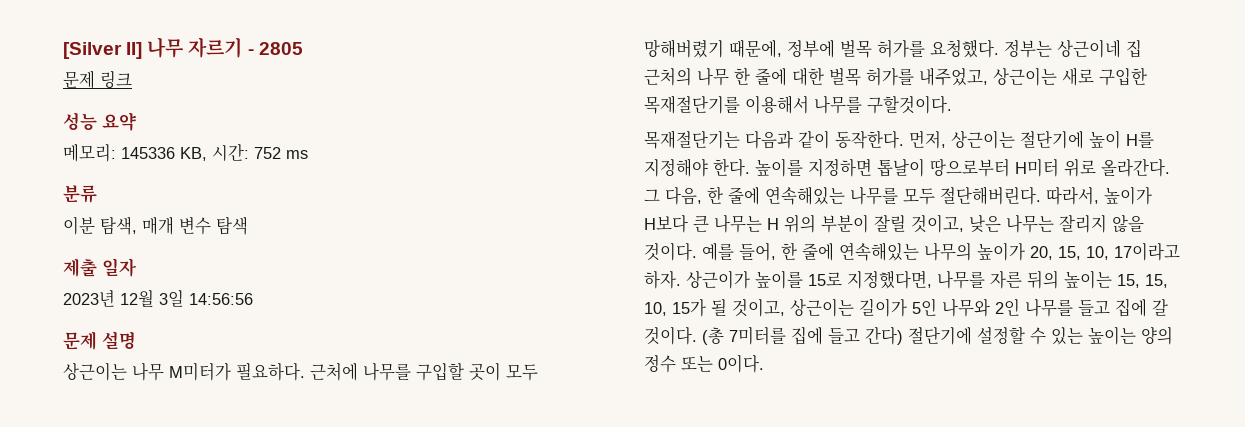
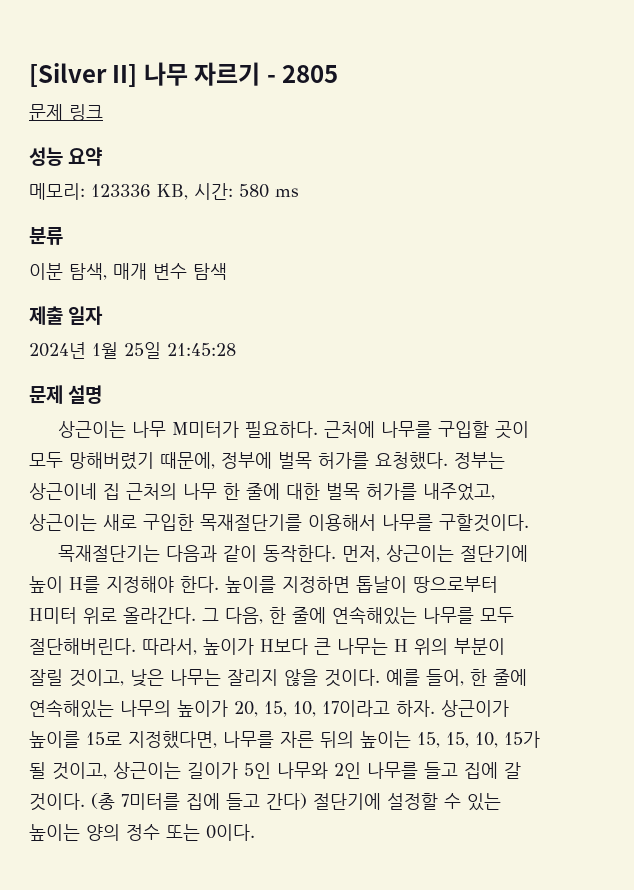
- 메모리: 145336 KB, 시간: 752 ms
+ 메모리: 123336 KB, 시간: 580 ms
- 2023년 12월 3일 14:56:56
+ 2024년 1월 25일 21:45:28

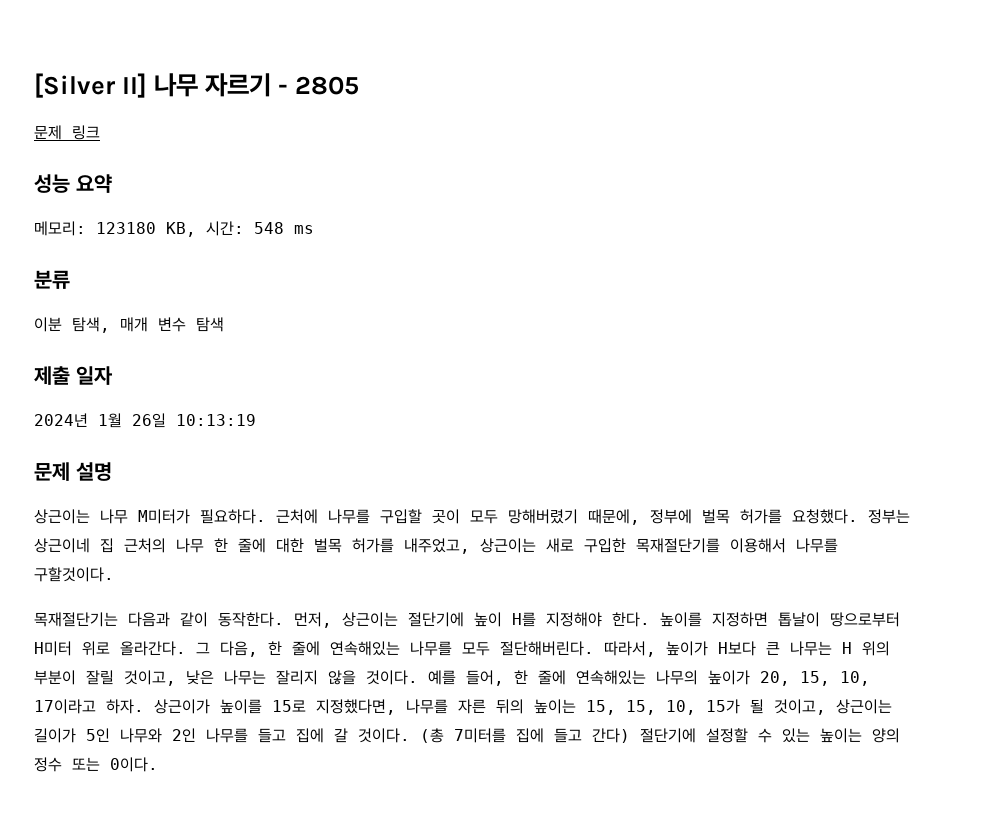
- 메모리: 123336 KB, 시간: 580 ms
+ 메모리: 123180 KB, 시간: 548 ms
- 2024년 1월 25일 21:45:28
+ 2024년 1월 26일 10:13:19

